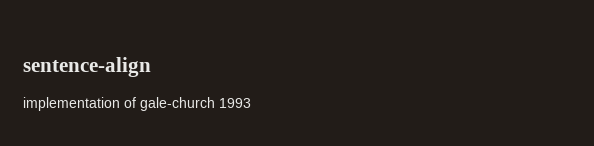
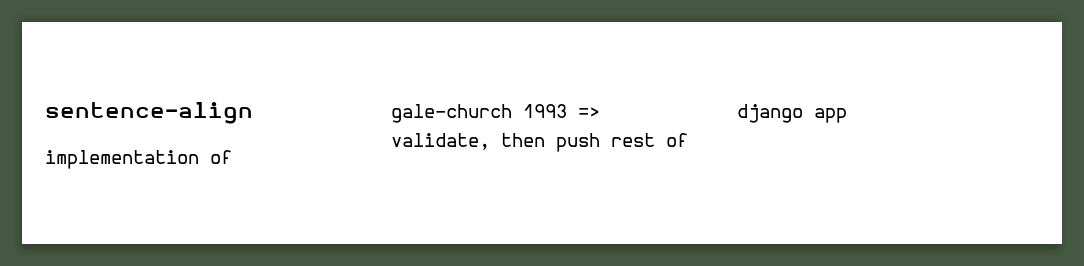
- implementation of gale-church 1993
+ implementation of gale-church 1993 => validate, then push rest of django app

